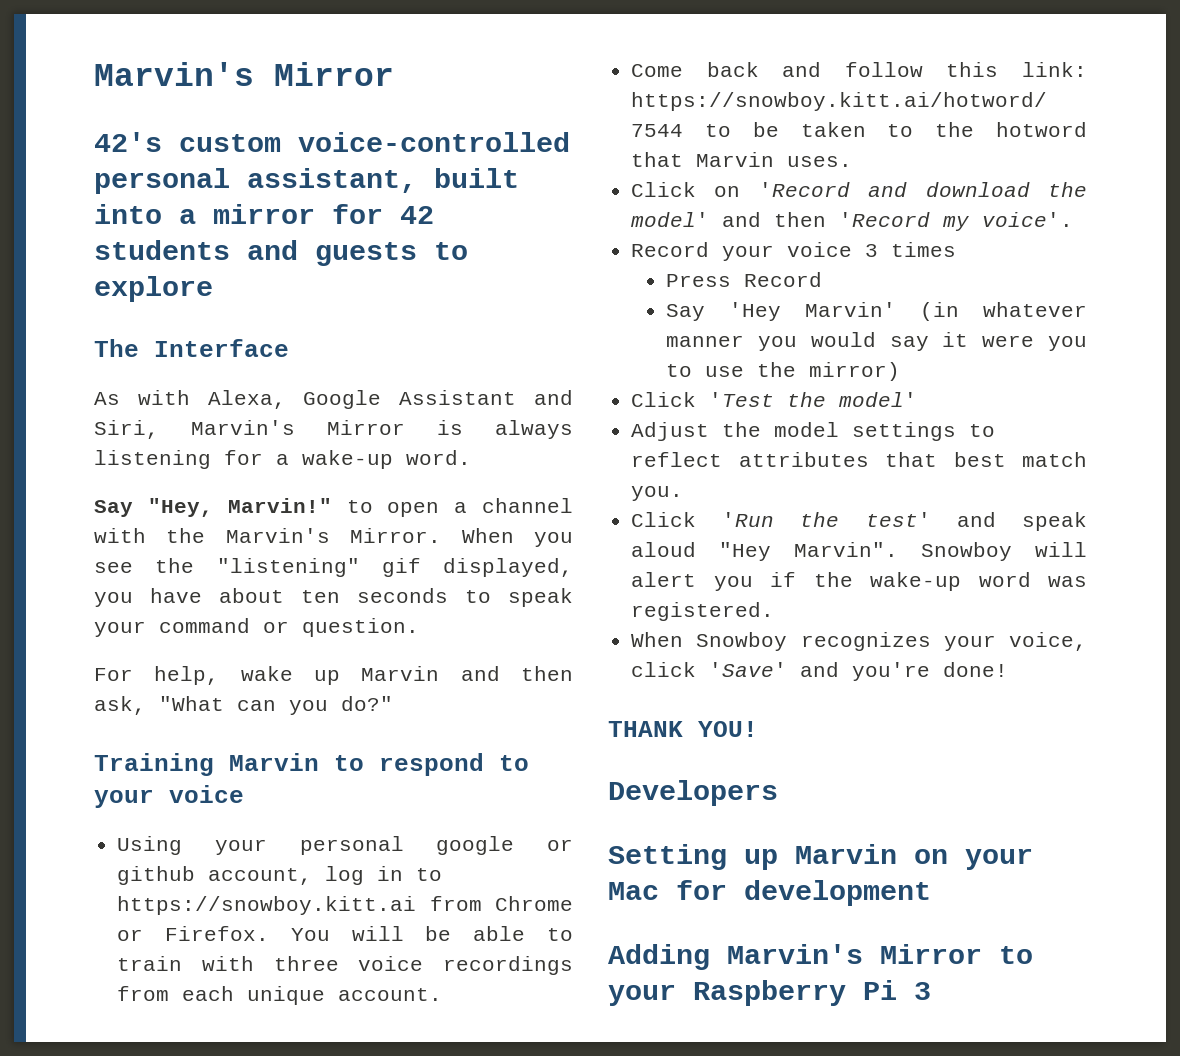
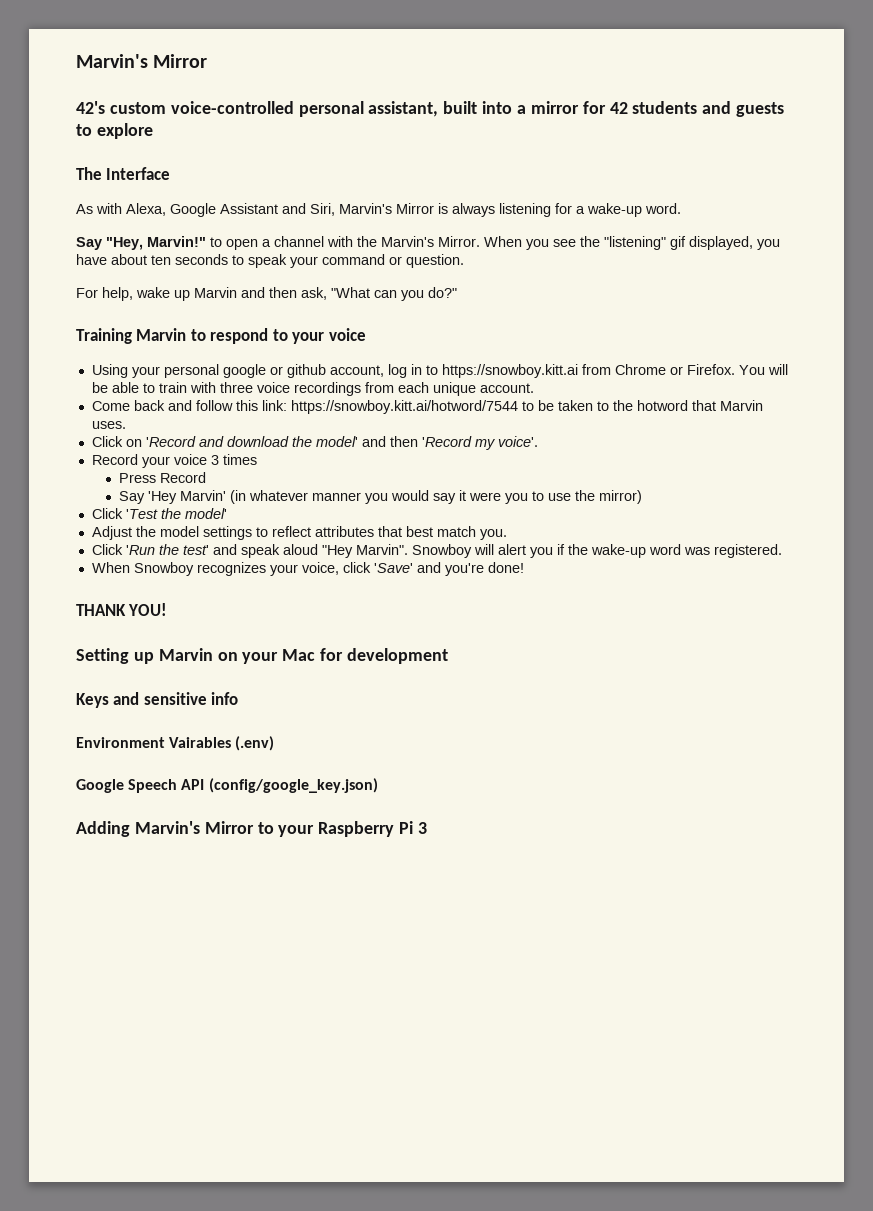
- Developers
+ Keys and sensitive info
+ Environment Vairables (.env)
+ Google Speech API (config/google_key.json)

